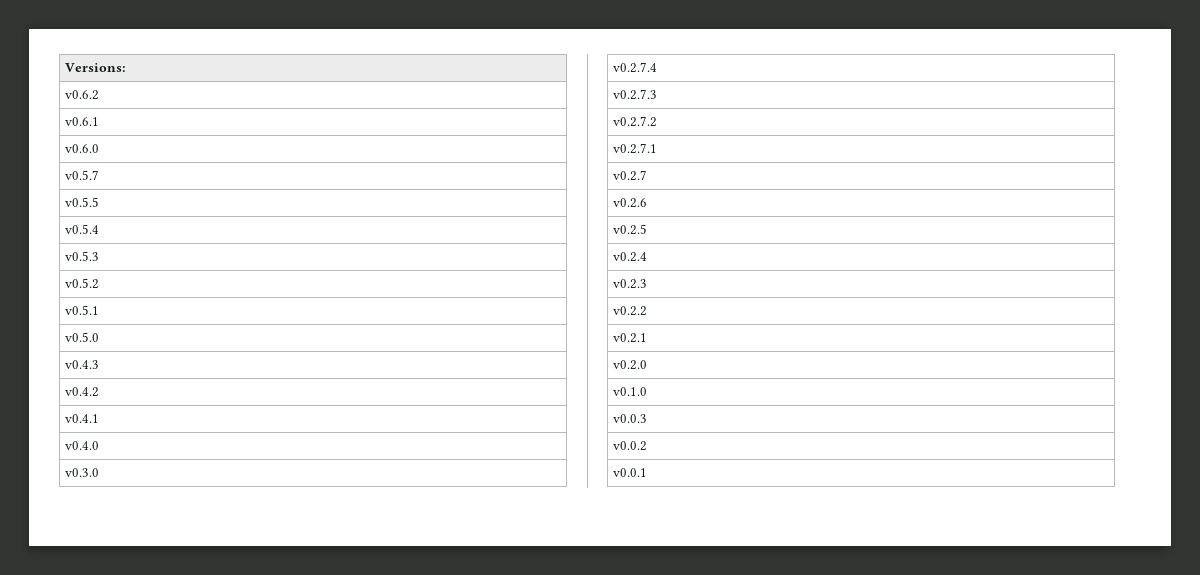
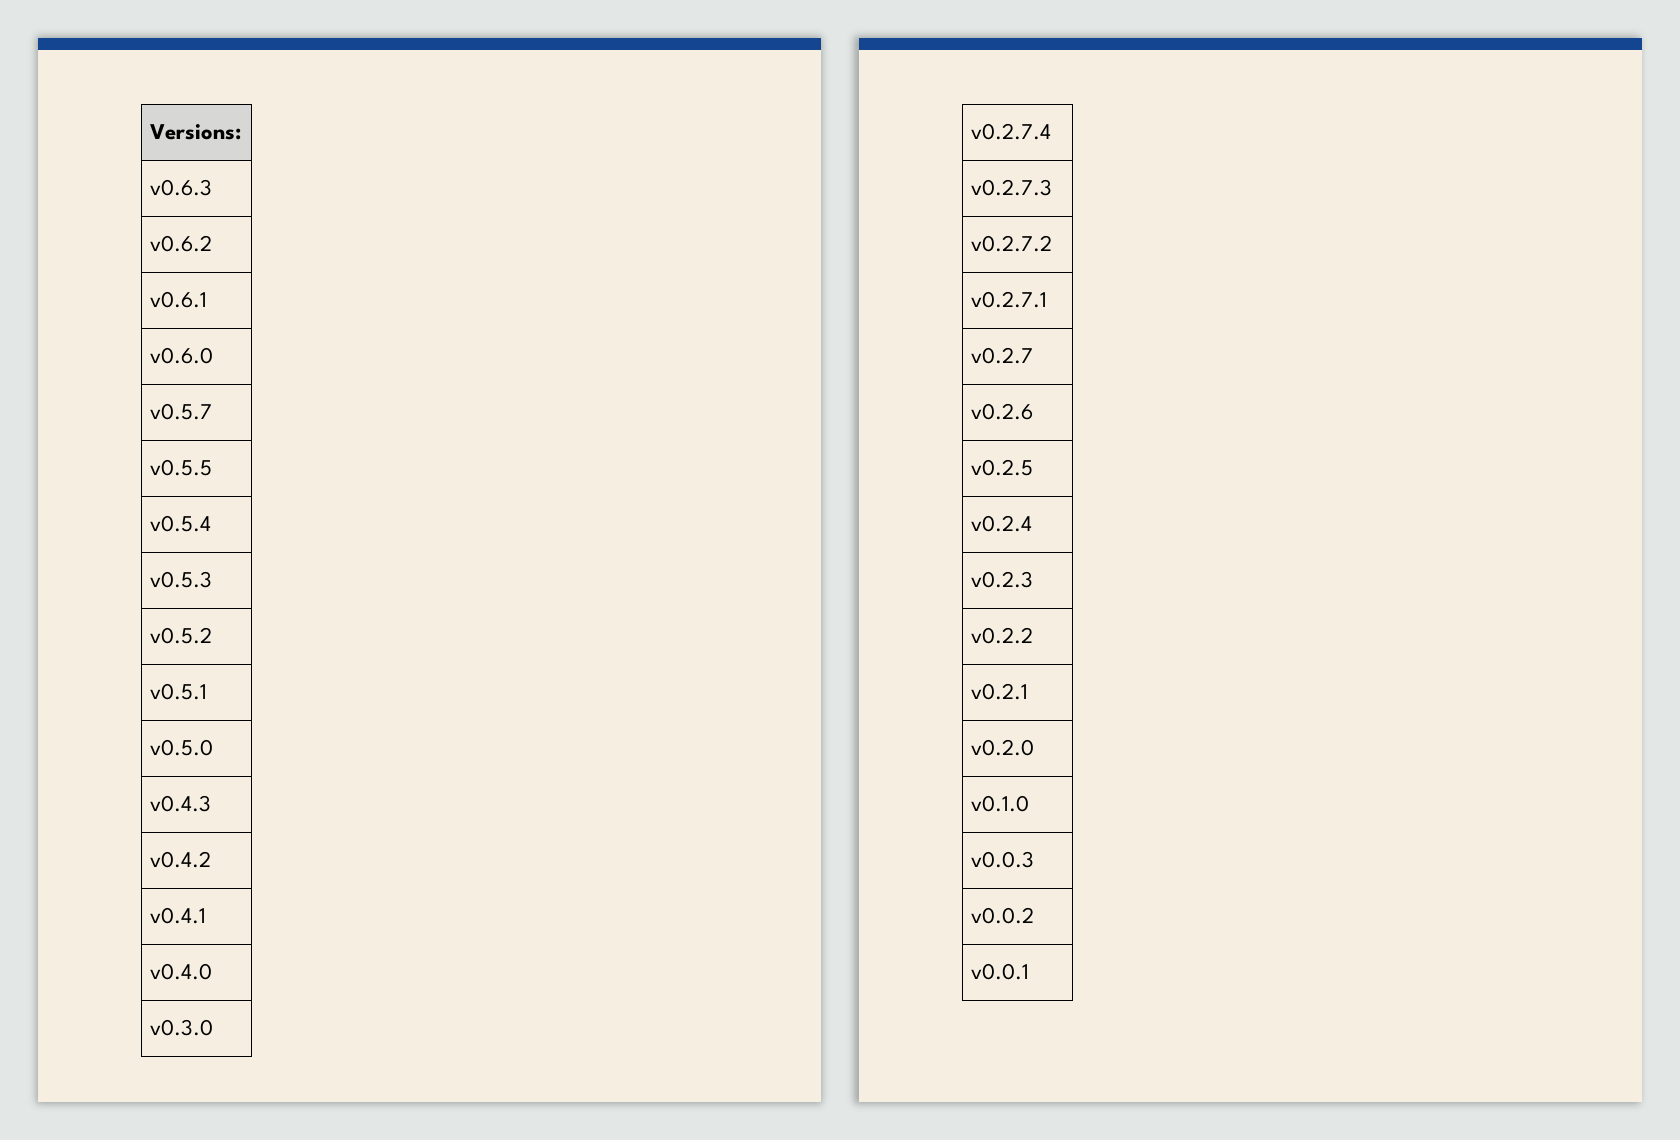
+ v0.6.3

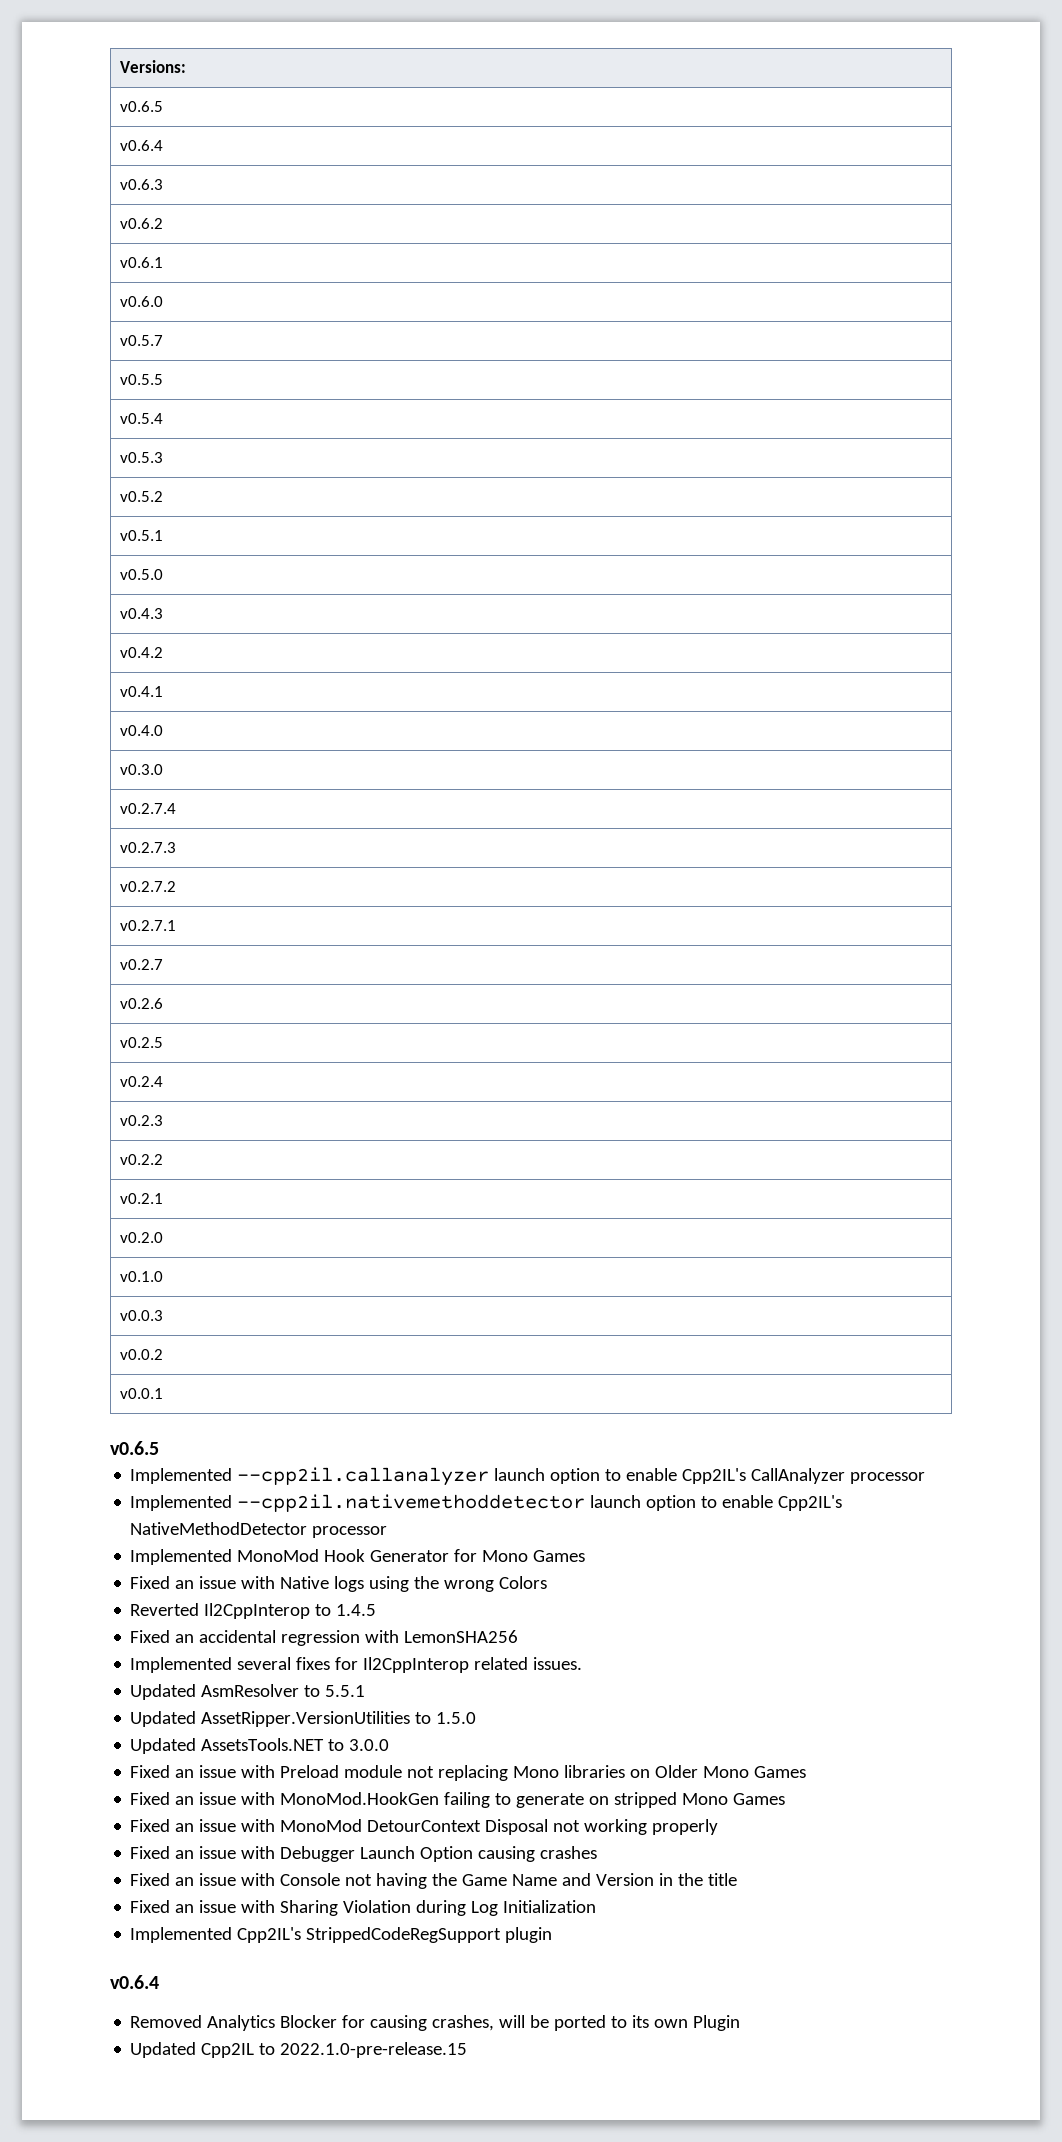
  Versions:
+ v0.6.5
+ v0.6.4
  v0.0.1
+ v0.6.5
+ Implemented --cpp2il.callanalyzer launch option to enable Cpp2IL's CallAnalyzer processor
+ Implemented --cpp2il.nativemethoddetector launch option to enable Cpp2IL's NativeMethodDetector processor
+ Implemented MonoMod Hook Generator for Mono Games
+ Fixed an issue with Native logs using the wrong Colors
+ Reverted Il2CppInterop to 1.4.5
+ Fixed an accidental regression with LemonSHA256
+ Implemented several fixes for Il2CppInterop related issues.
+ Updated AsmResolver to 5.5.1
+ Updated AssetRipper.VersionUtilities to 1.5.0
+ Updated AssetsTools.NET to 3.0.0
+ Fixed an issue with Preload module not replacing Mono libraries on Older Mono Games
+ Fixed an issue with MonoMod.HookGen failing to generate on stripped Mono Games
+ Fixed an issue with MonoMod DetourContext Disposal not working properly
+ Fixed an issue with Debugger Launch Option causing crashes
+ Fixed an issue with Console not having the Game Name and Version in the title
+ Fixed an issue with Sharing Violation during Log Initialization
+ Implemented Cpp2IL's StrippedCodeRegSupport plugin
+ v0.6.4
+ Removed Analytics Blocker for causing crashes, will be ported to its own Plugin
+ Updated Cpp2IL to 2022.1.0-pre-release.15

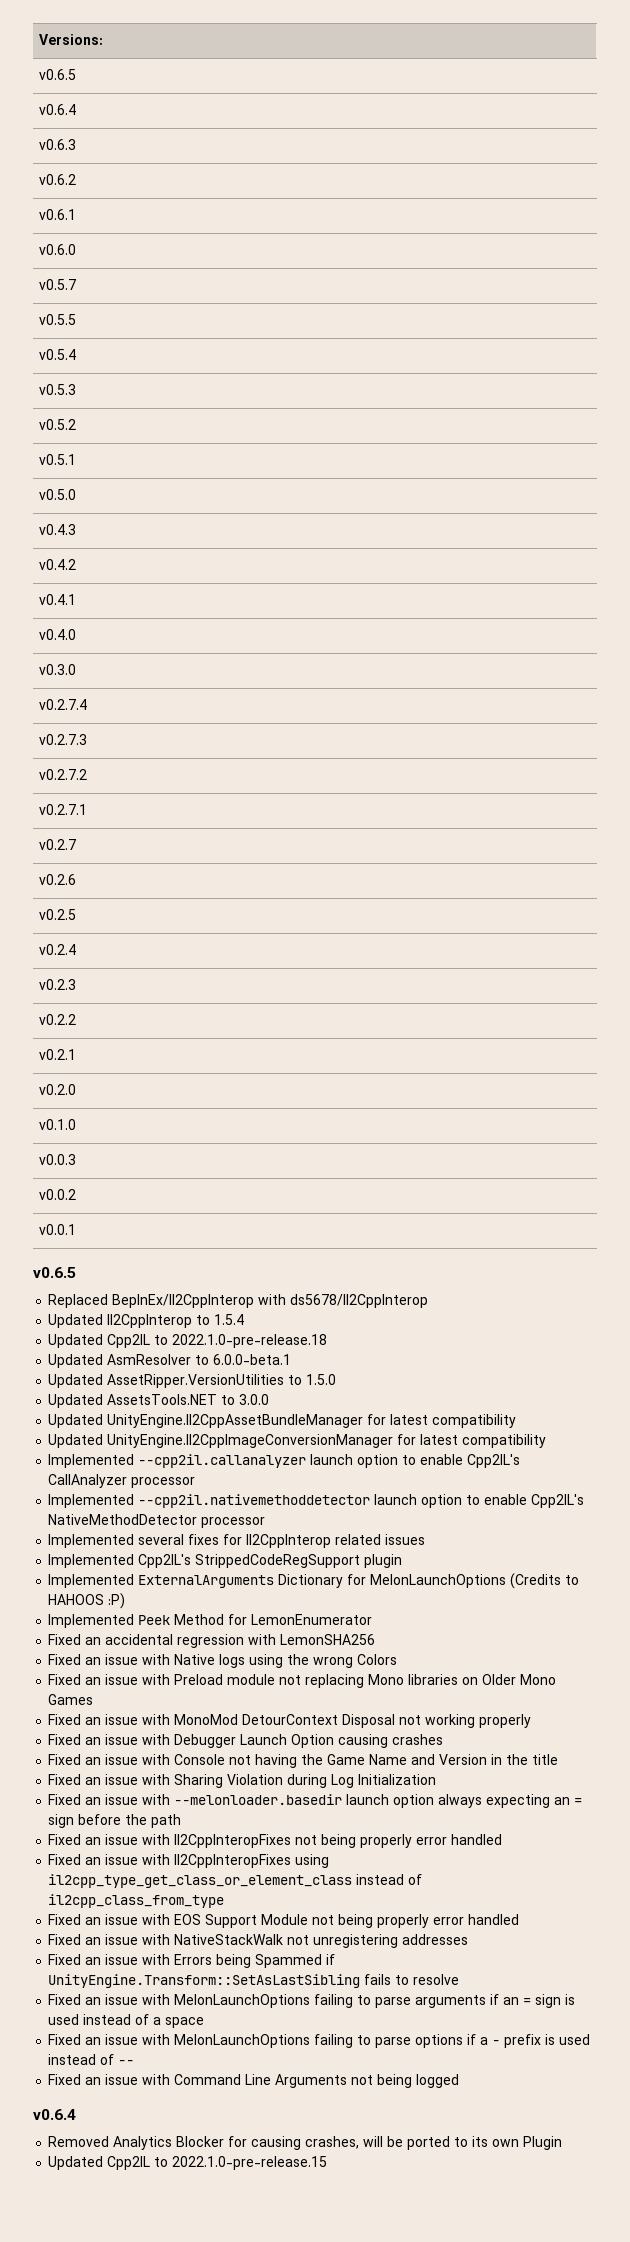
+ Replaced BepInEx/Il2CppInterop with ds5678/Il2CppInterop
+ Updated Il2CppInterop to 1.5.4
+ Updated Cpp2IL to 2022.1.0-pre-release.18
+ Updated AsmResolver to 6.0.0-beta.1
+ Updated AssetRipper.VersionUtilities to 1.5.0
+ Updated AssetsTools.NET to 3.0.0
+ Updated UnityEngine.Il2CppAssetBundleManager for latest compatibility
+ Updated UnityEngine.Il2CppImageConversionManager for latest compatibility
- Implemented MonoMod Hook Generator for Mono Games
+ Implemented several fixes for Il2CppInterop related issues
+ Implemented Cpp2IL's StrippedCodeRegSupport plugin
+ Implemented ExternalArguments Dictionary for MelonLaunchOptions (Credits to HAHOOS :P)
+ Implemented Peek Method for LemonEnumerator
+ Fixed an accidental regression with LemonSHA256
- Reverted Il2CppInterop to 1.4.5
- Fixed an accidental regression with LemonSHA256
- Implemented several fixes for Il2CppInterop related issues.
- Updated AsmResolver to 5.5.1
- Updated AssetRipper.VersionUtilities to 1.5.0
- Updated AssetsTools.NET to 3.0.0
- Fixed an issue with MonoMod.HookGen failing to generate on stripped Mono Games
- Implemented Cpp2IL's StrippedCodeRegSupport plugin
+ Fixed an issue with --melonloader.basedir launch option always expecting an = sign before the path
+ Fixed an issue with Il2CppInteropFixes not being properly error handled
+ Fixed an issue with Il2CppInteropFixes using il2cpp_type_get_class_or_element_class instead of il2cpp_class_from_type
+ Fixed an issue with EOS Support Module not being properly error handled
+ Fixed an issue with NativeStackWalk not unregistering addresses
+ Fixed an issue with Errors being Spammed if UnityEngine.Transform::SetAsLastSibling fails to resolve
+ Fixed an issue with MelonLaunchOptions failing to parse arguments if an = sign is used instead of a space
+ Fixed an issue with MelonLaunchOptions failing to parse options if a - prefix is used instead of --
+ Fixed an issue with Command Line Arguments not being logged

